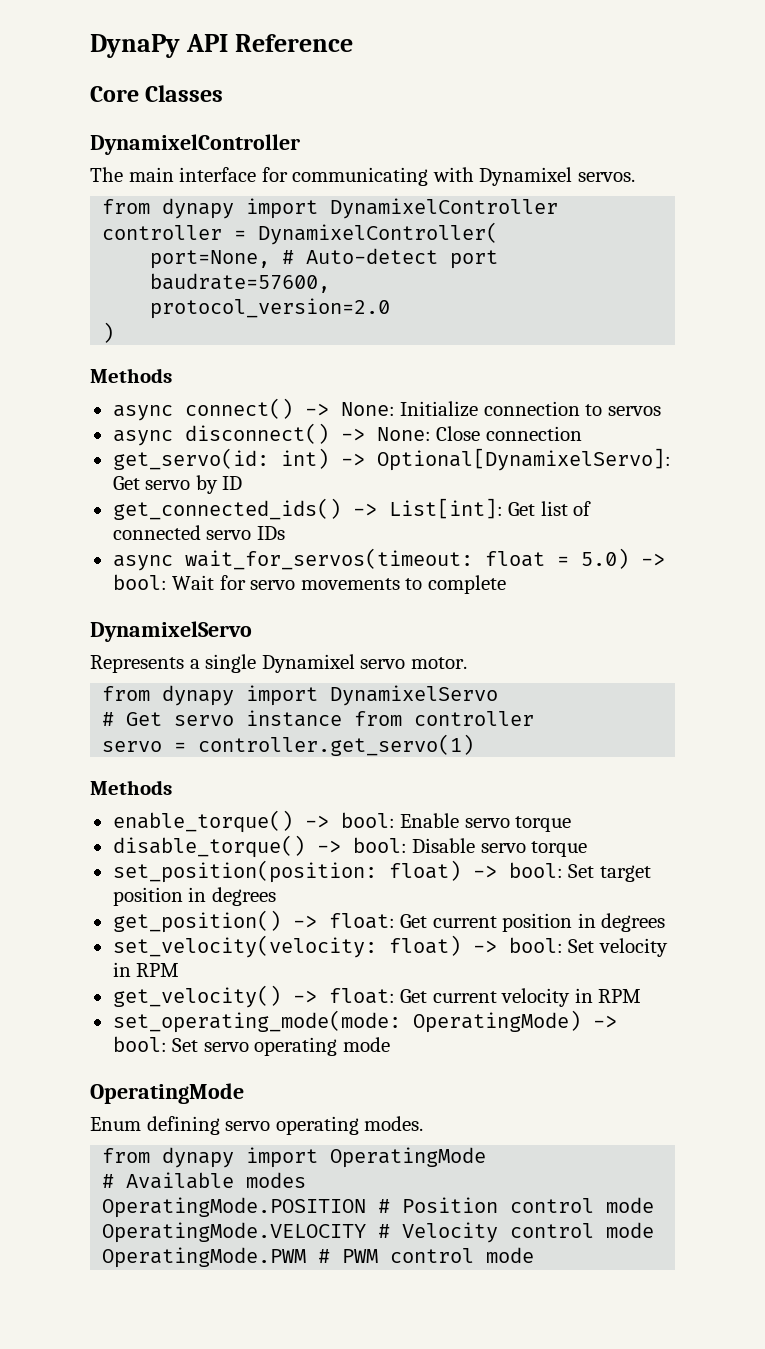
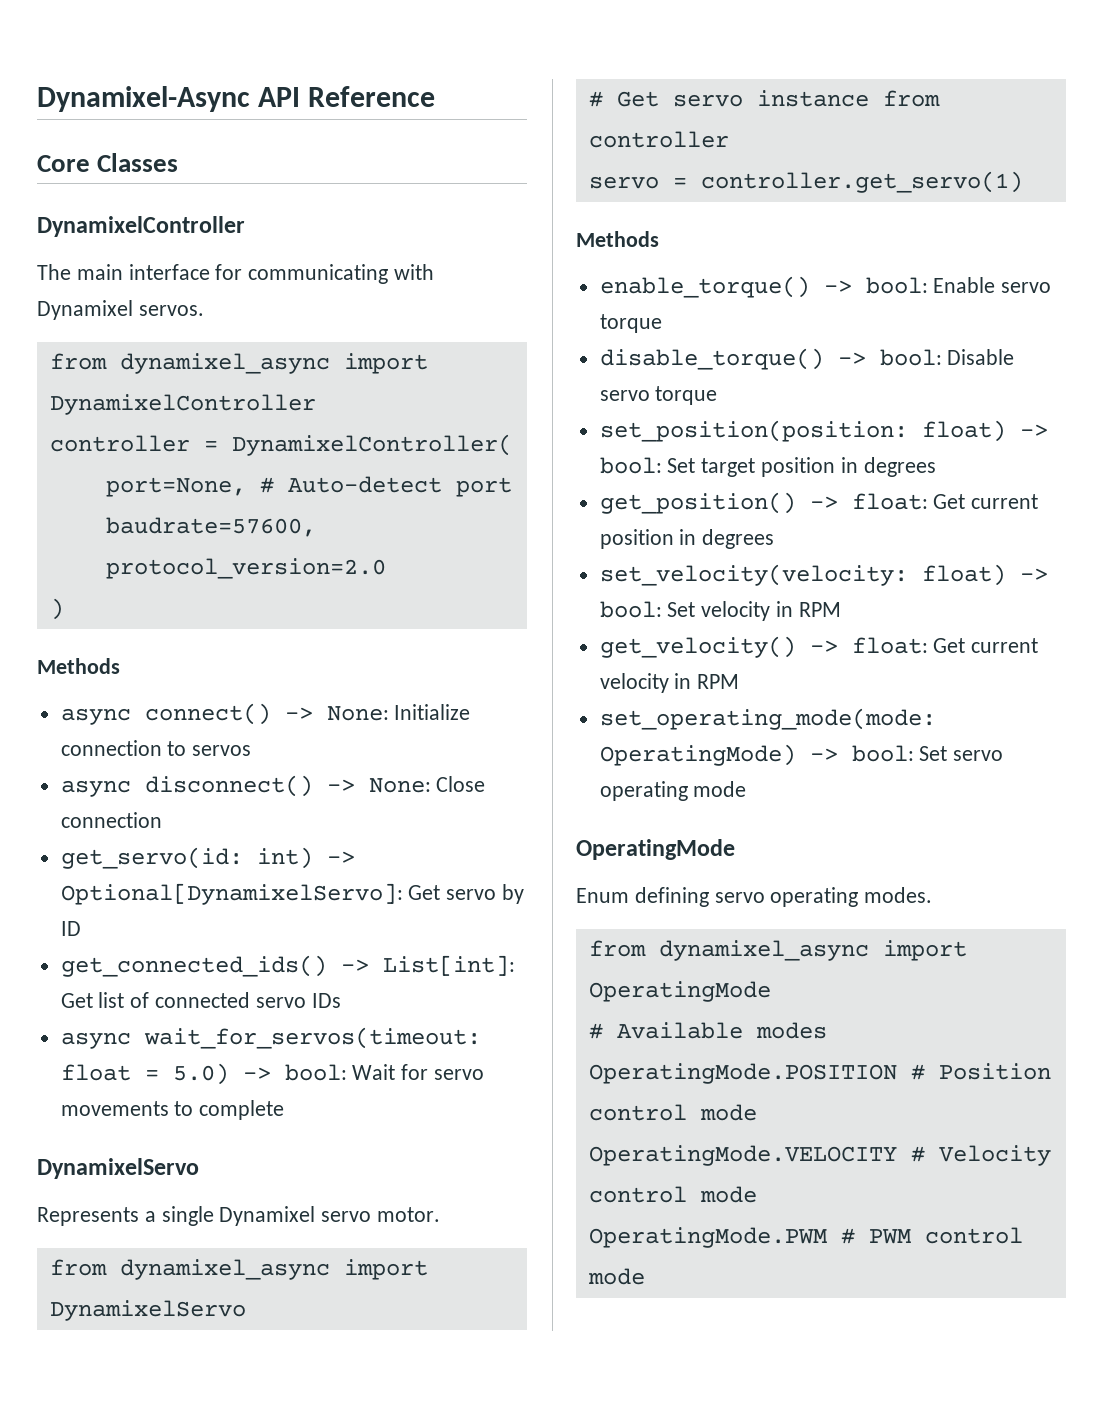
- DynaPy API Reference
+ Dynamixel-Async API Reference
- from dynapy import DynamixelController
+ from dynamixel_async import DynamixelController
- from dynapy import DynamixelServo
+ from dynamixel_async import DynamixelServo
- from dynapy import OperatingMode
+ from dynamixel_async import OperatingMode

